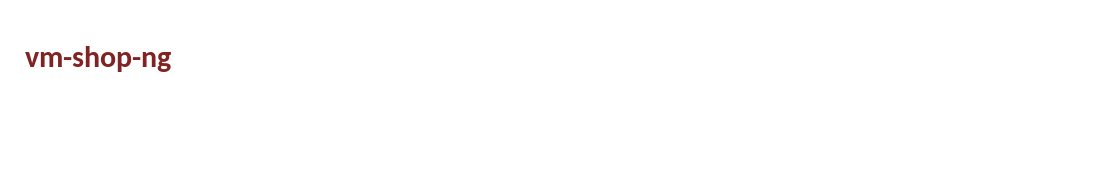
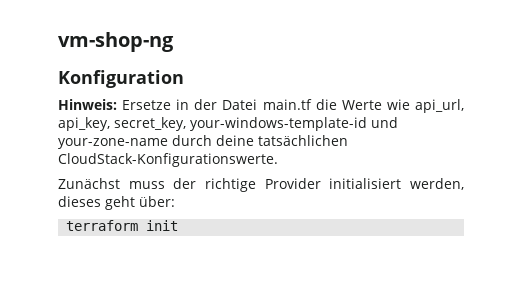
+ Konfiguration
+ Hinweis: Ersetze in der Datei main.tf die Werte wie api_url, api_key, secret_key, your-windows-template-id und your-zone-name durch deine tatsächlichen CloudStack-Konfigurationswerte.
+ Zunächst muss der richtige Provider initialisiert werden, dieses geht über:
+ terraform init

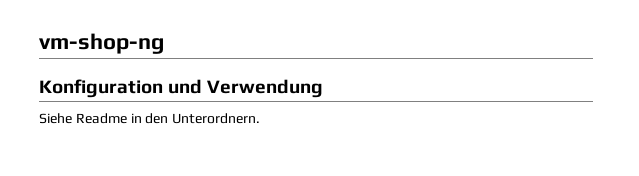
- Konfiguration
- Hinweis: Ersetze in der Datei main.tf die Werte wie api_url, api_key, secret_key, your-windows-template-id und your-zone-name durch deine tatsächlichen CloudStack-Konfigurationswerte.
- Zunächst muss der richtige Provider initialisiert werden, dieses geht über:
- terraform init
+ Konfiguration und Verwendung
+ Siehe Readme in den Unterordnern.

